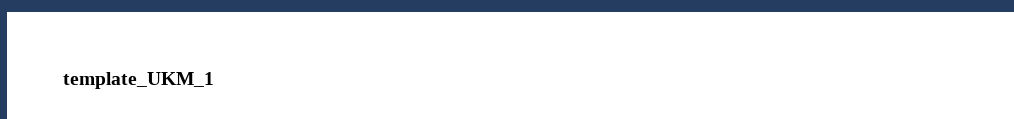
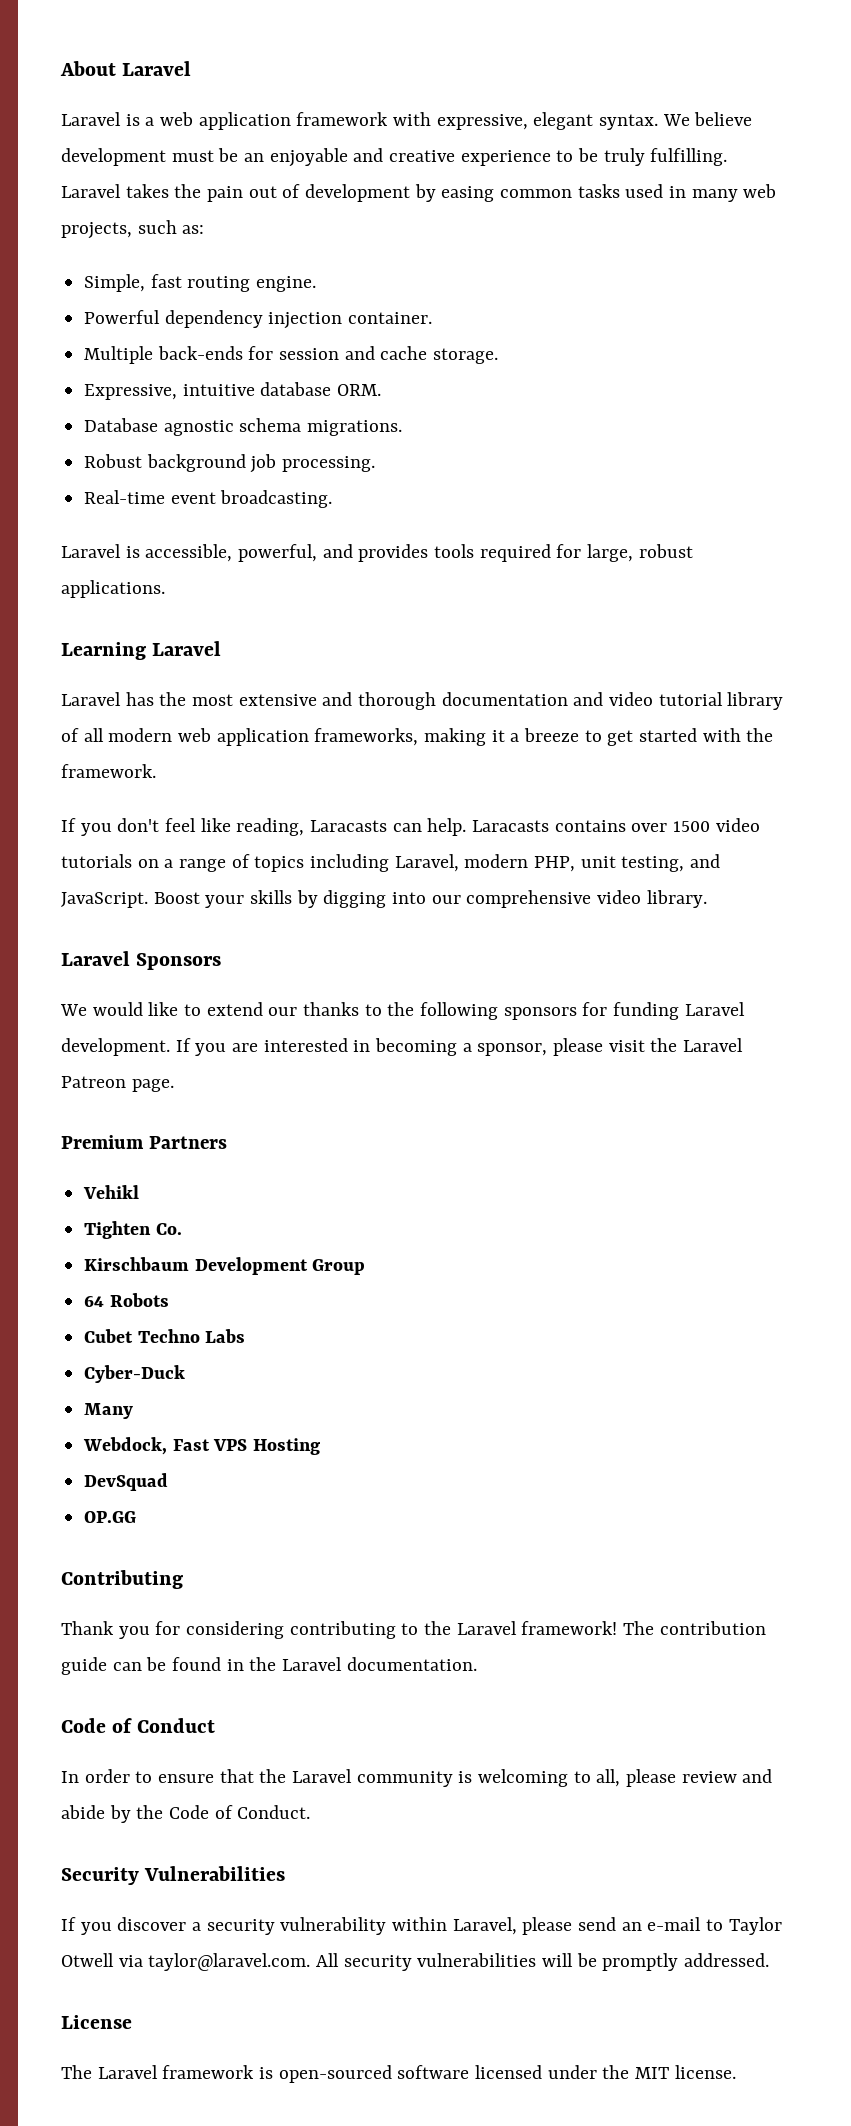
- template_UKM_1
+ About Laravel
+ Laravel is a web application framework with expressive, elegant syntax. We believe development must be an enjoyable and creative experience to be truly fulfilling. Laravel takes the pain out of development by easing common tasks used in many web projects, such as:
+ Simple, fast routing engine.
+ Powerful dependency injection container.
+ Multiple back-ends for session and cache storage.
+ Expressive, intuitive database ORM.
+ Database agnostic schema migrations.
+ Robust background job processing.
+ Real-time event broadcasting.
+ Laravel is accessible, powerful, and provides tools required for large, robust applications.
+ Learning Laravel
+ Laravel has the most extensive and thorough documentation and video tutorial library of all modern web application frameworks, making it a breeze to get started with the framework.
+ If you don't feel like reading, Laracasts can help. Laracasts contains over 1500 video tutorials on a range of topics including Laravel, modern PHP, unit testing, and JavaScript. Boost your skills by digging into our comprehensive video library.
+ Laravel Sponsors
+ We would like to extend our thanks to the following sponsors for funding Laravel development. If you are interested in becoming a sponsor, please visit the Laravel Patreon page.
+ Premium Partners
+ Vehikl
+ Tighten Co.
+ Kirschbaum Development Group
+ 64 Robots
+ Cubet Techno Labs
+ Cyber-Duck
+ Many
+ Webdock, Fast VPS Hosting
+ DevSquad
+ OP.GG
+ Contributing
+ Thank you for considering contributing to the Laravel framework! The contribution guide can be found in the Laravel documentation.
+ Code of Conduct
+ In order to ensure that the Laravel community is welcoming to all, please review and abide by the Code of Conduct.
+ Security Vulnerabilities
+ If you discover a security vulnerability within Laravel, please send an e-mail to Taylor Otwell via taylor@laravel.com. All security vulnerabilities will be promptly addressed.
+ License
+ The Laravel framework is open-sourced software licensed under the MIT license.

